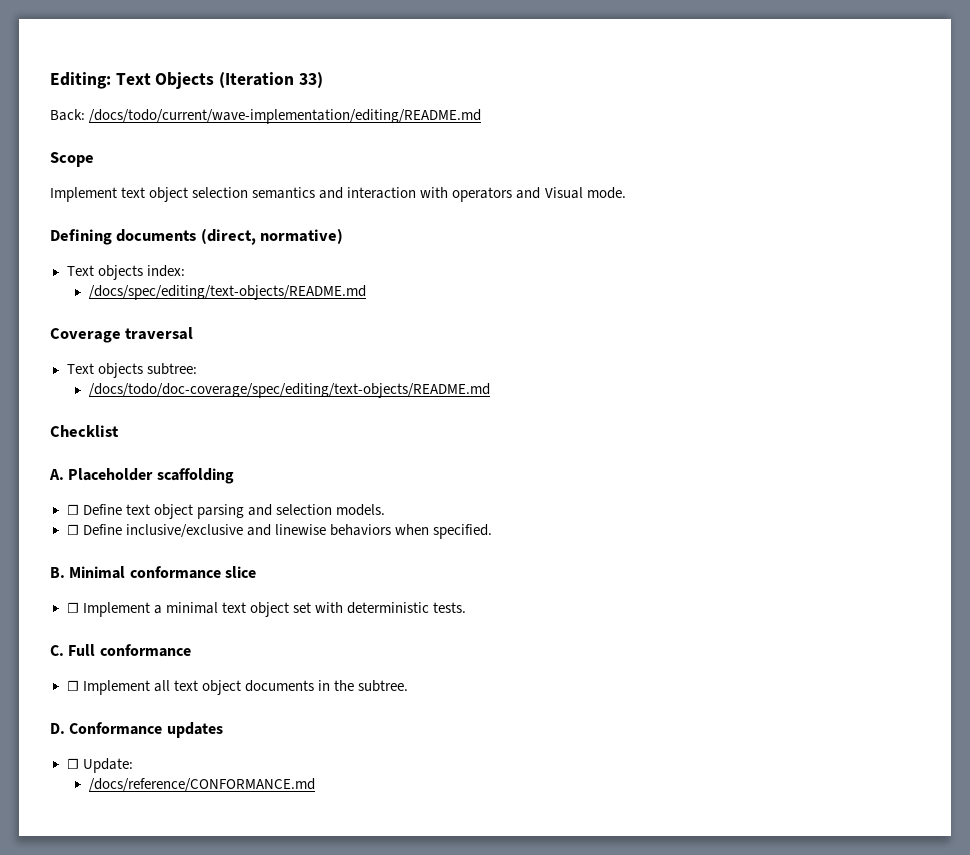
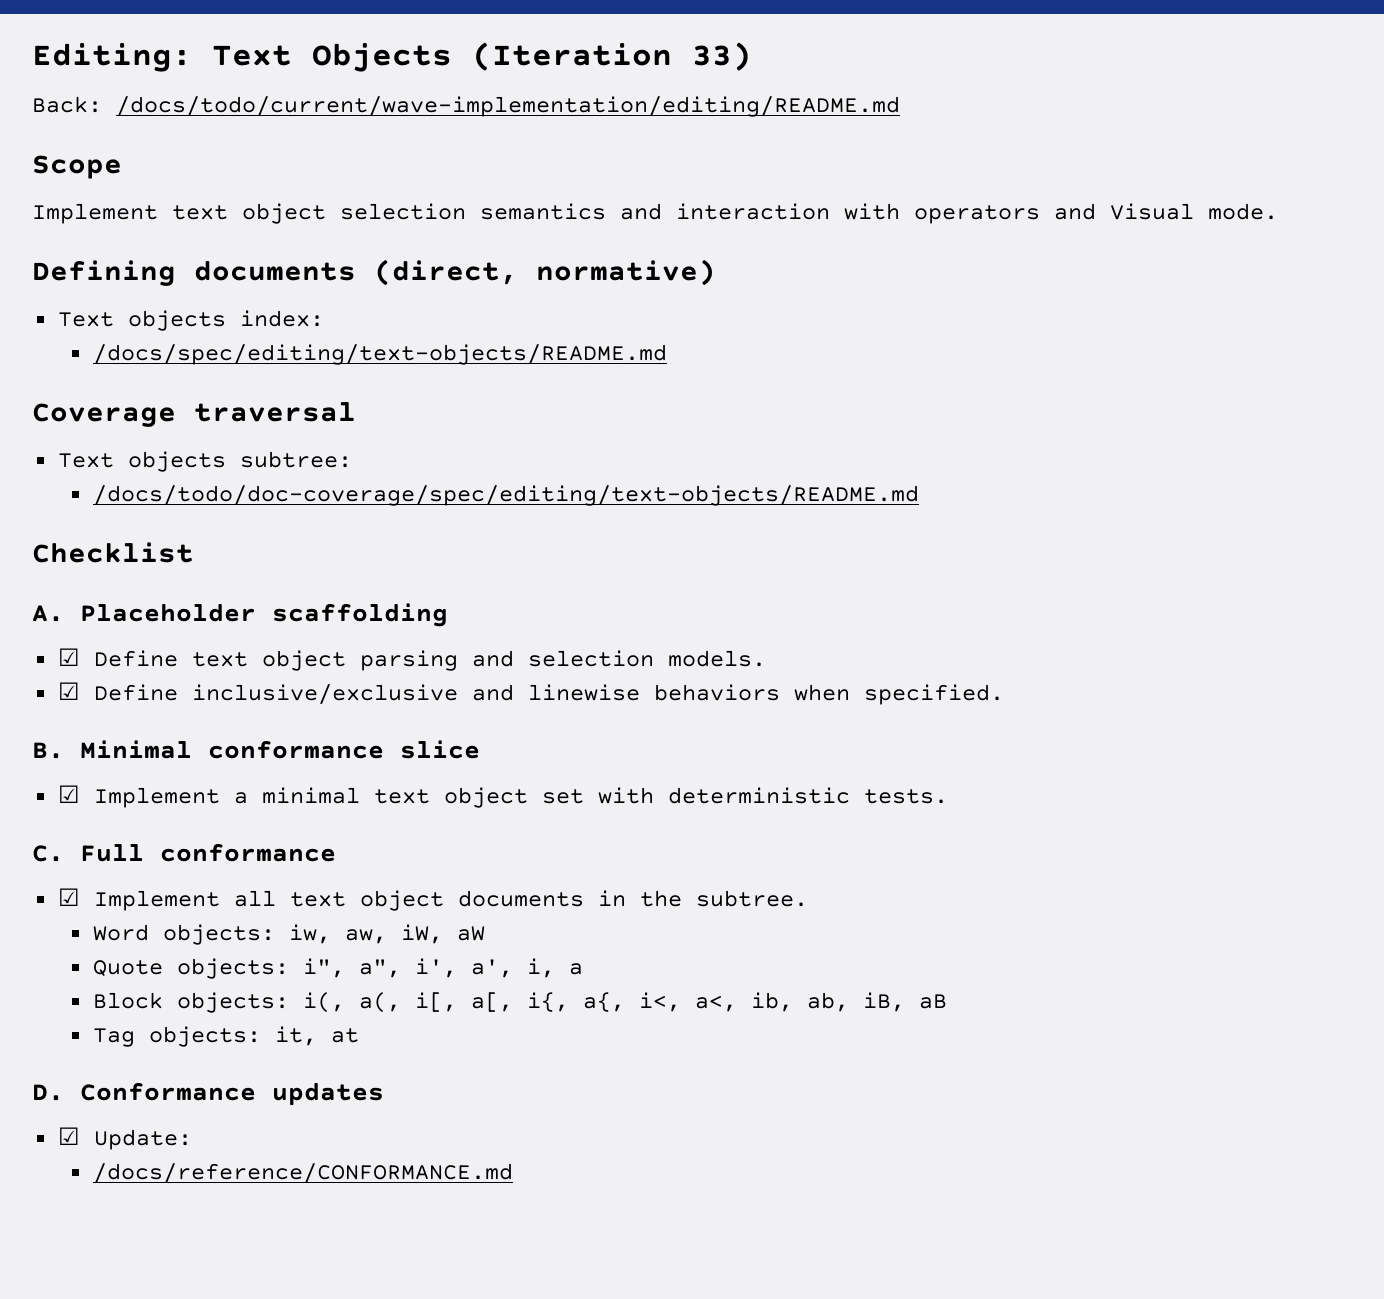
- ☐ Define text object parsing and selection models.
+ ☑ Define text object parsing and selection models.
- ☐ Define inclusive/exclusive and linewise behaviors when specified.
+ ☑ Define inclusive/exclusive and linewise behaviors when specified.
- ☐ Implement a minimal text object set with deterministic tests.
+ ☑ Implement a minimal text object set with deterministic tests.
- ☐ Implement all text object documents in the subtree.
+ ☑ Implement all text object documents in the subtree.
+ Word objects: iw, aw, iW, aW
+ Quote objects: i", a", i', a', i, a
+ Block objects: i(, a(, i[, a[, i{, a{, i<, a<, ib, ab, iB, aB
+ Tag objects: it, at
- ☐ Update:
+ ☑ Update:

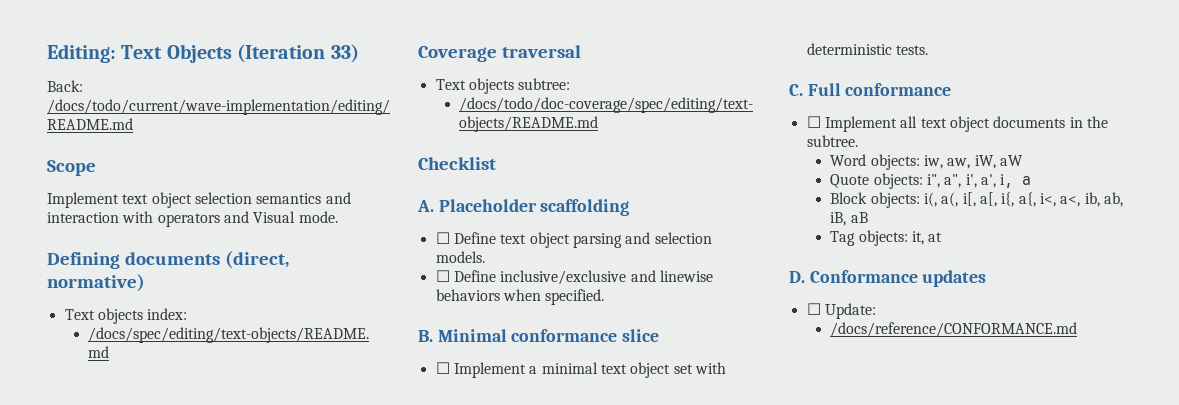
- ☑ Define text object parsing and selection models.
+ ☐ Define text object parsing and selection models.
- ☑ Define inclusive/exclusive and linewise behaviors when specified.
+ ☐ Define inclusive/exclusive and linewise behaviors when specified.
- ☑ Implement a minimal text object set with deterministic tests.
+ ☐ Implement a minimal text object set with deterministic tests.
- ☑ Implement all text object documents in the subtree.
+ ☐ Implement all text object documents in the subtree.
- ☑ Update:
+ ☐ Update:

